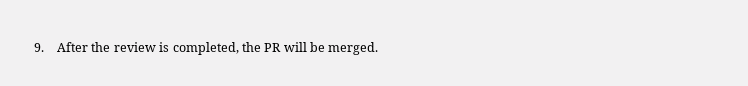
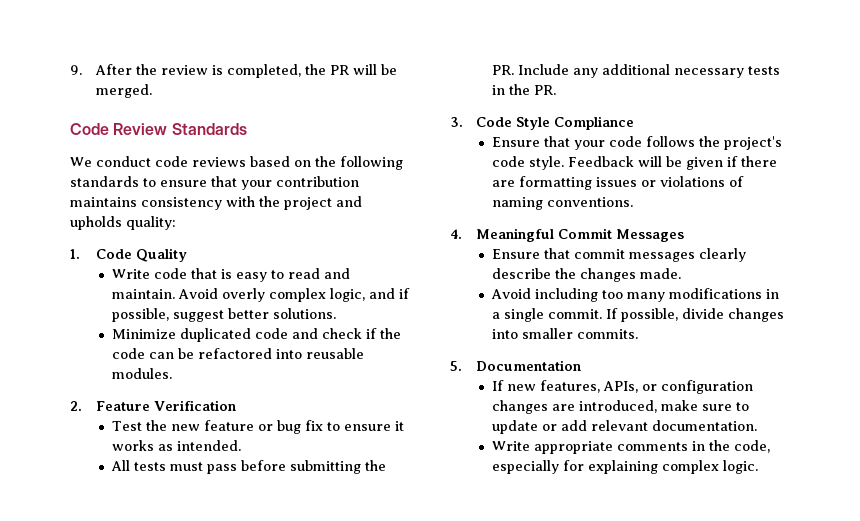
+ Code Review Standards
+ We conduct code reviews based on the following standards to ensure that your contribution maintains consistency with the project and upholds quality:
+ 1. Code Quality
+ Write code that is easy to read and maintain. Avoid overly complex logic, and if possible, suggest better solutions.
+ Minimize duplicated code and check if the code can be refactored into reusable modules.
+ 2. Feature Verification
+ Test the new feature or bug fix to ensure it works as intended.
+ All tests must pass before submitting the PR. Include any additional necessary tests in the PR.
+ 3. Code Style Compliance
+ Ensure that your code follows the project's code style. Feedback will be given if there are formatting issues or violations of naming conventions.
+ 4. Meaningful Commit Messages
+ Ensure that commit messages clearly describe the changes made.
+ Avoid including too many modifications in a single commit. If possible, divide changes into smaller commits.
+ 5. Documentation
+ If new features, APIs, or configuration changes are introduced, make sure to update or add relevant documentation.
+ Write appropriate comments in the code, especially for explaining complex logic.

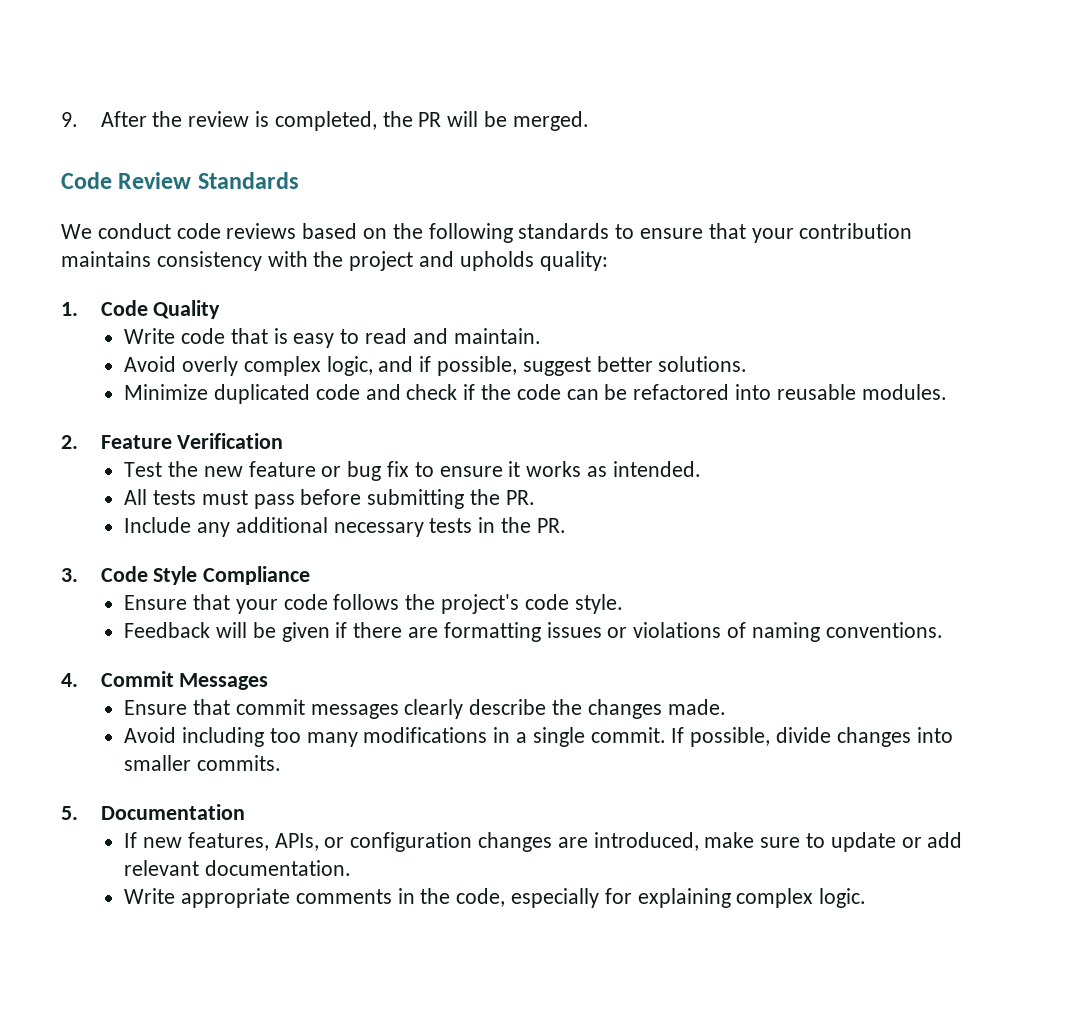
- Write code that is easy to read and maintain. Avoid overly complex logic, and if possible, suggest better solutions.
+ Write code that is easy to read and maintain.
+ Avoid overly complex logic, and if possible, suggest better solutions.
- All tests must pass before submitting the PR. Include any additional necessary tests in the PR.
+ All tests must pass before submitting the PR.
+ Include any additional necessary tests in the PR.
- Ensure that your code follows the project's code style. Feedback will be given if there are formatting issues or violations of naming conventions.
+ Ensure that your code follows the project's code style.
+ Feedback will be given if there are formatting issues or violations of naming conventions.
- 4. Meaningful Commit Messages
+ 4. Commit Messages

